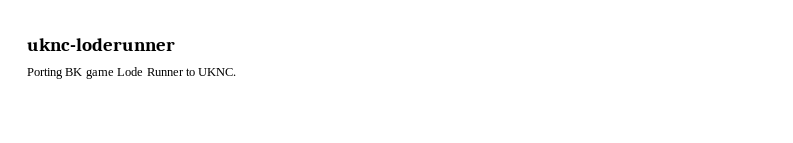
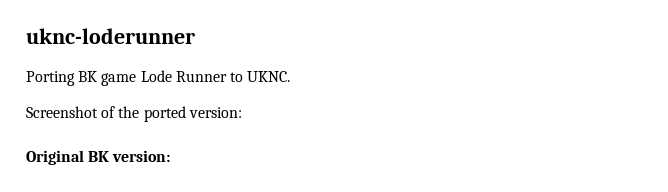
+ Screenshot of the ported version:
+ Original BK version:

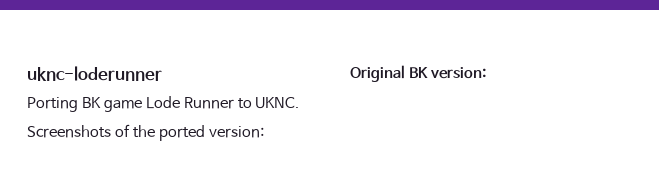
- Screenshot of the ported version:
+ Screenshots of the ported version:

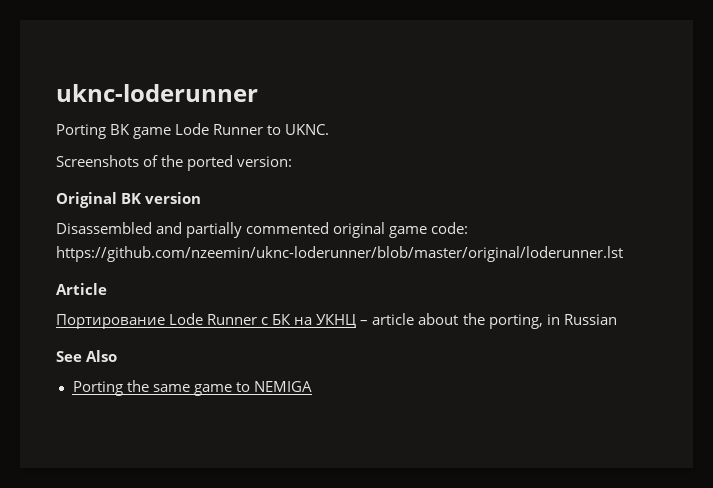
- Original BK version:
+ Original BK version
+ Disassembled and partially commented original game code: https://github.com/nzeemin/uknc-loderunner/blob/master/original/loderunner.lst
+ Article
+ Портирование Lode Runner с БК на УКНЦ – article about the porting, in Russian
+ See Also
+ Porting the same game to NEMIGA

